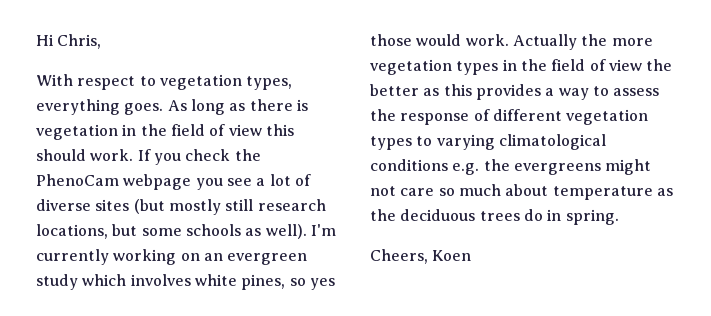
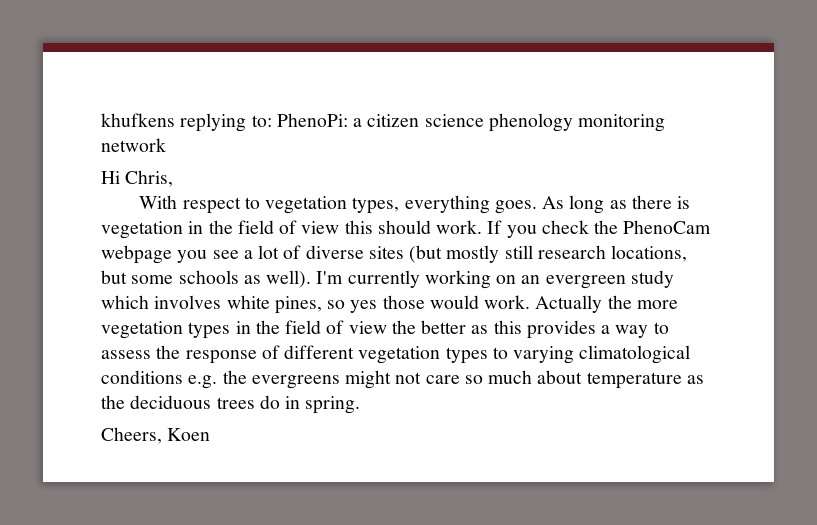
+ khufkens replying to: PhenoPi: a citizen science phenology monitoring network

